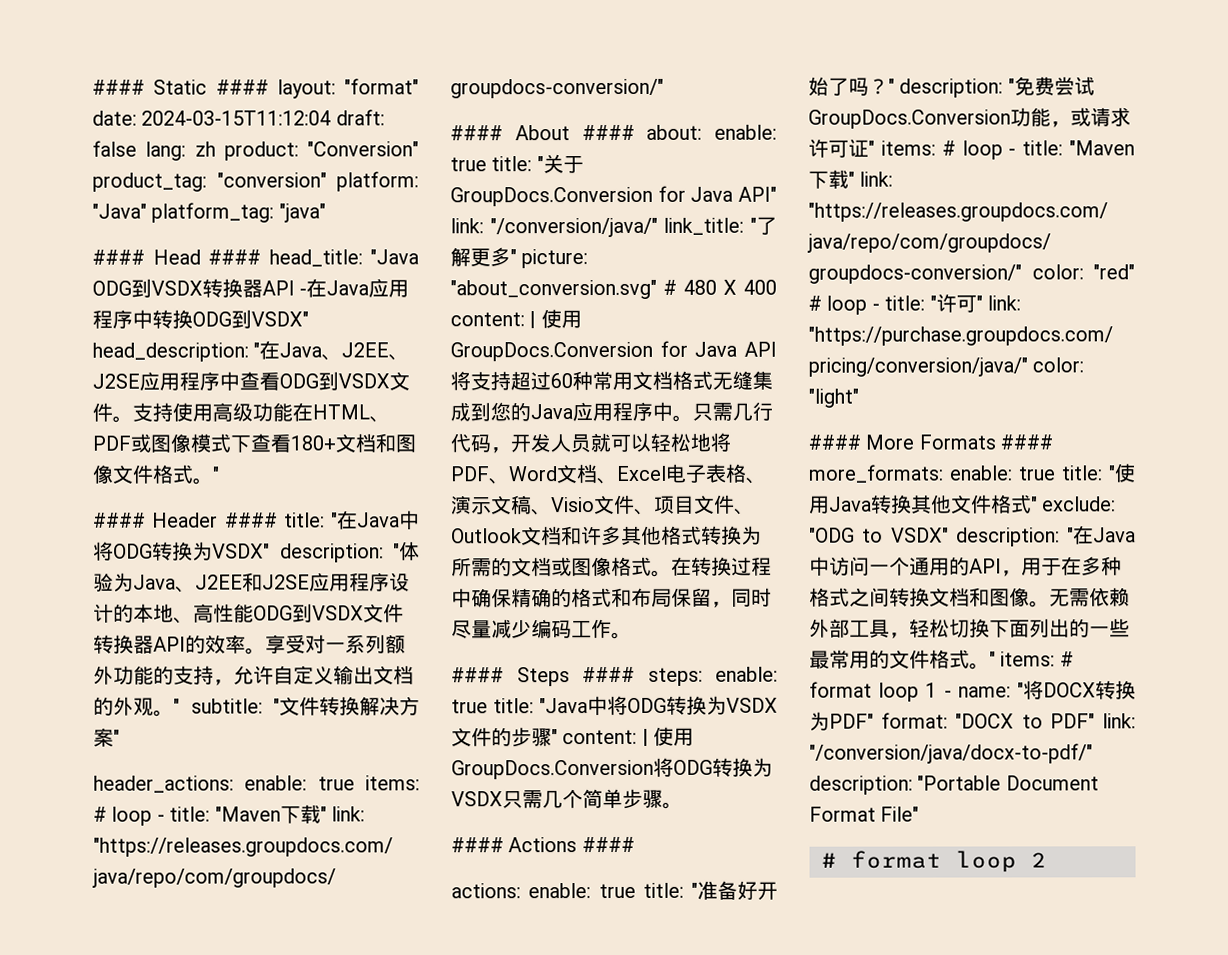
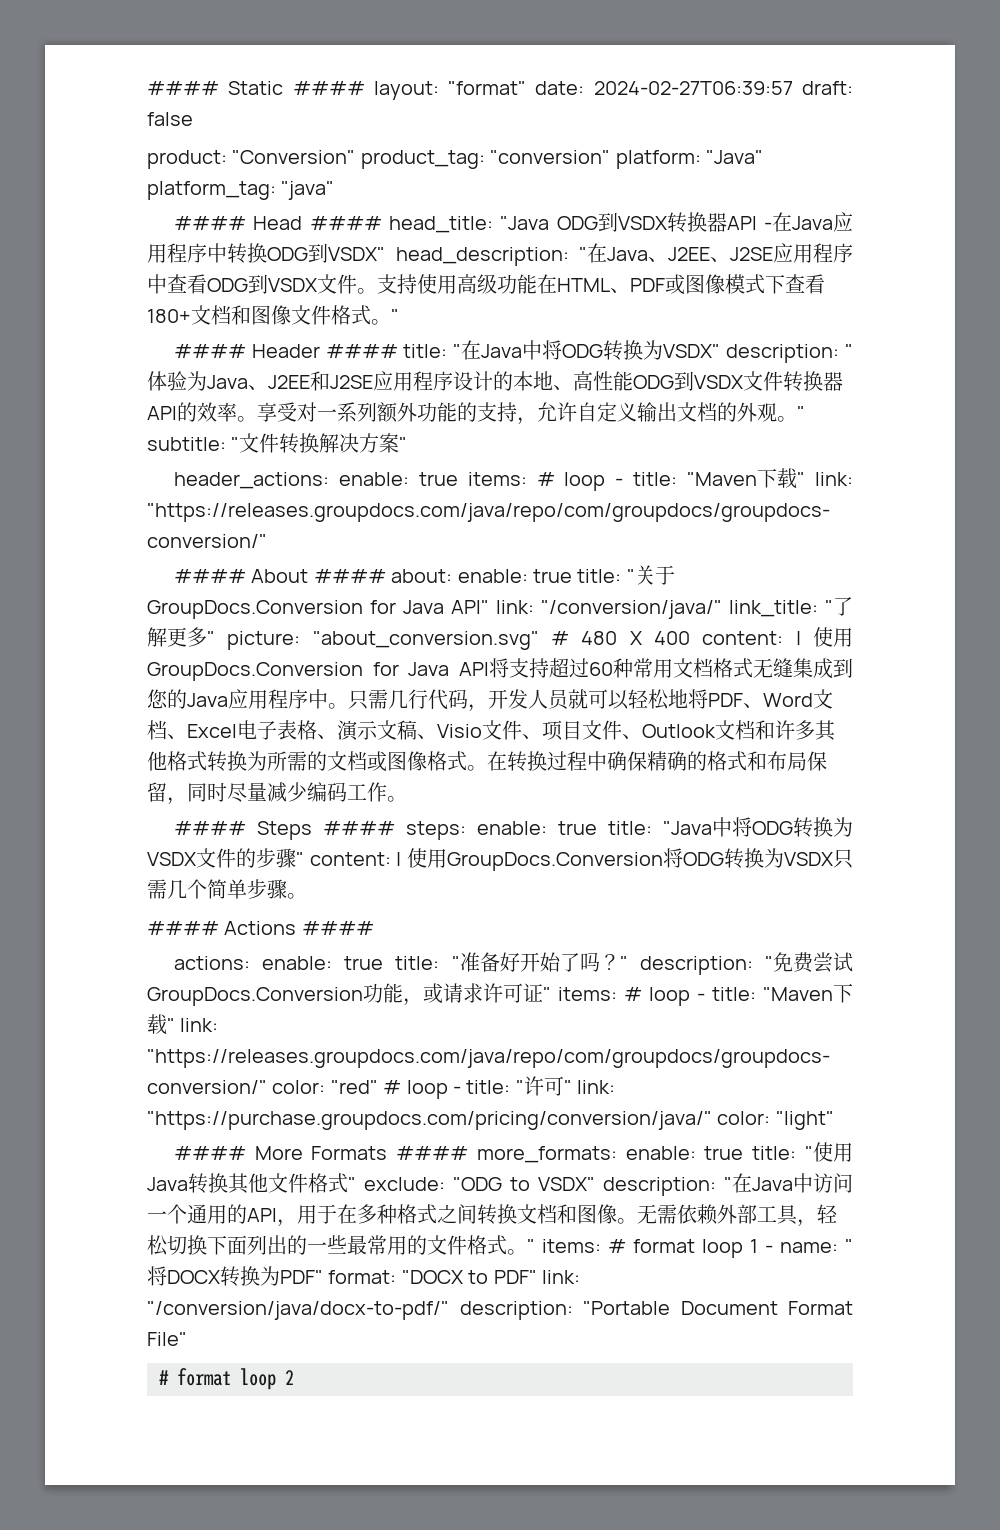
- #### Static #### layout: "format" date: 2024-03-15T11:12:04 draft: false lang: zh product: "Conversion" product_tag: "conversion" platform: "Java" platform_tag: "java"
+ #### Static #### layout: "format" date: 2024-02-27T06:39:57 draft: false
+ product: "Conversion" product_tag: "conversion" platform: "Java" platform_tag: "java"

